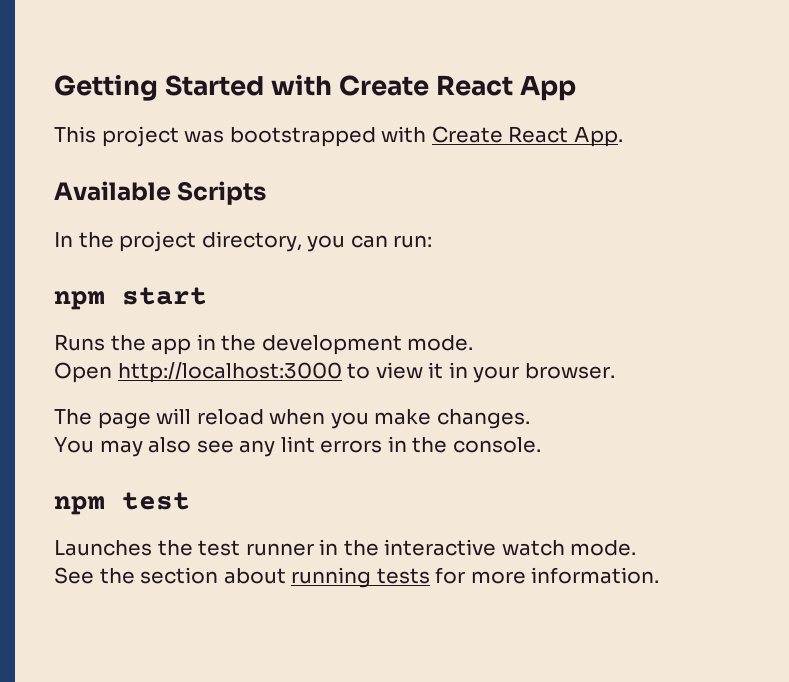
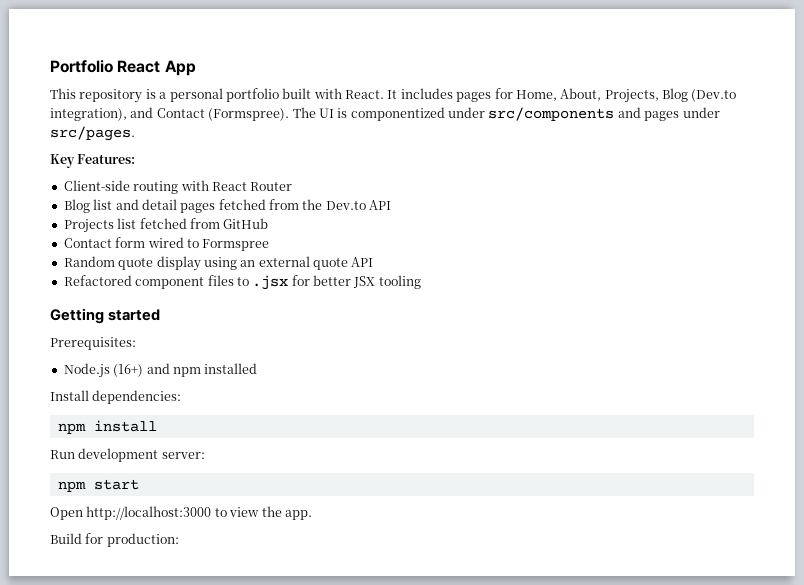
- Getting Started with Create React App
+ Portfolio React App
- This project was bootstrapped with Create React App.
- Available Scripts
- In the project directory, you can run:
+ This repository is a personal portfolio built with React. It includes pages for Home, About, Projects, Blog (Dev.to integration), and Contact (Formspree). The UI is componentized under src/components and pages under src/pages.
+ Key Features:
+ Client-side routing with React Router
+ Blog list and detail pages fetched from the Dev.to API
+ Projects list fetched from GitHub
+ Contact form wired to Formspree
+ Random quote display using an external quote API
+ Refactored component files to .jsx for better JSX tooling
+ Getting started
+ Prerequisites:
+ Node.js (16+) and npm installed
+ Install dependencies:
+ npm install
+ Run development server:
  npm start
- Runs the app in the development mode.
- Open http://localhost:3000 to view it in your browser.
- The page will reload when you make changes.
- You may also see any lint errors in the console.
- npm test
- Launches the test runner in the interactive watch mode.
- See the section about running tests for more information.
+ Open http://localhost:3000 to view the app.
+ Build for production:

